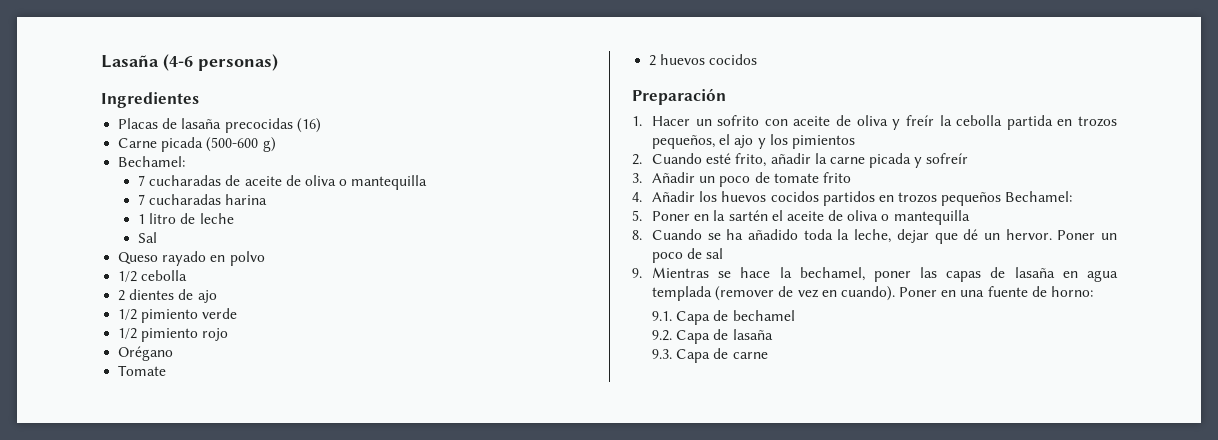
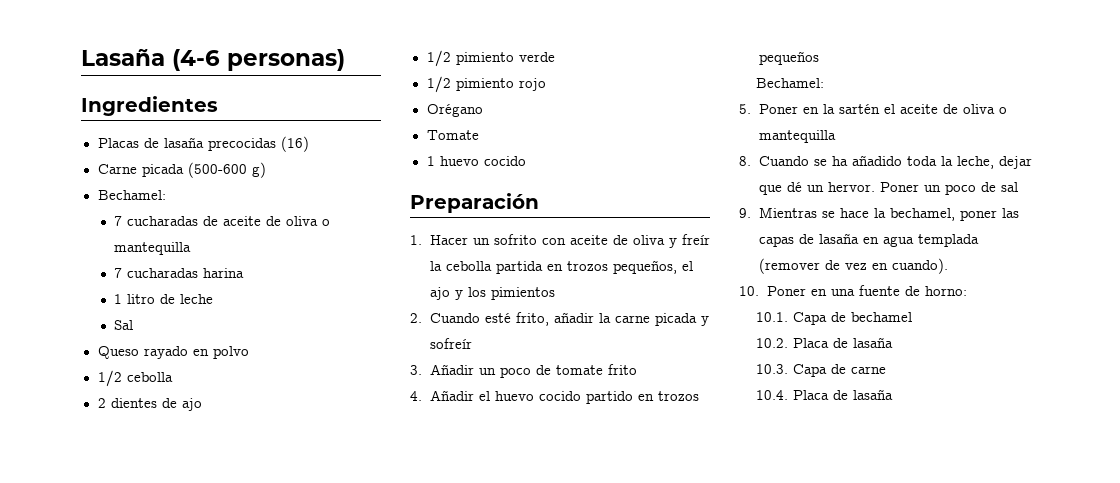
- 2 huevos cocidos
+ 1 huevo cocido
- 4. Añadir los huevos cocidos partidos en trozos pequeños Bechamel:
+ 4. Añadir el huevo cocido partido en trozos pequeños
+ Bechamel:
- 9. Mientras se hace la bechamel, poner las capas de lasaña en agua templada (remover de vez en cuando). Poner en una fuente de horno:
+ 9. Mientras se hace la bechamel, poner las capas de lasaña en agua templada (remover de vez en cuando).
+ 10. Poner en una fuente de horno:
- 9.1. Capa de bechamel
+ 10.1. Capa de bechamel
- 9.2. Capa de lasaña
+ 10.2. Placa de lasaña
- 9.3. Capa de carne
+ 10.3. Capa de carne
+ 10.4. Placa de lasaña

